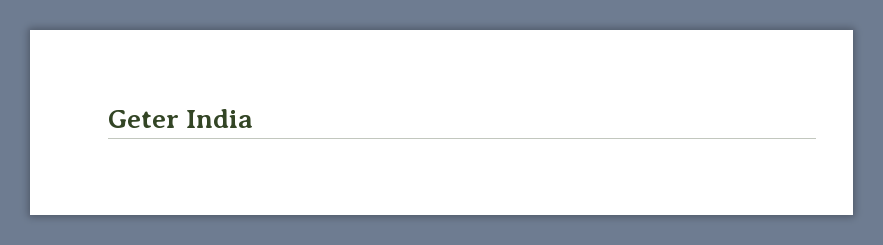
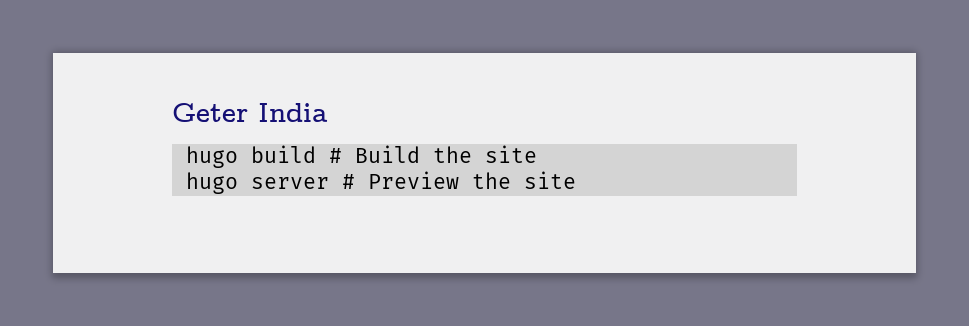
+ hugo build # Build the site
+ hugo server # Preview the site

